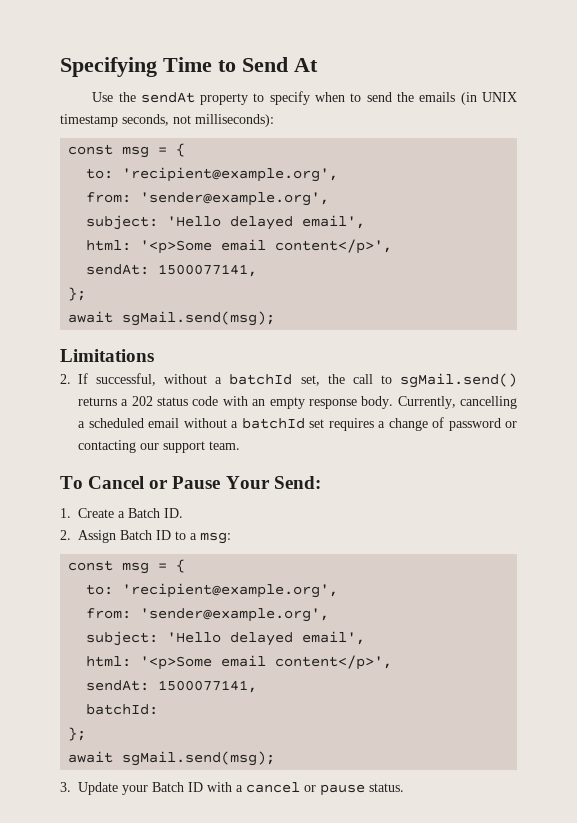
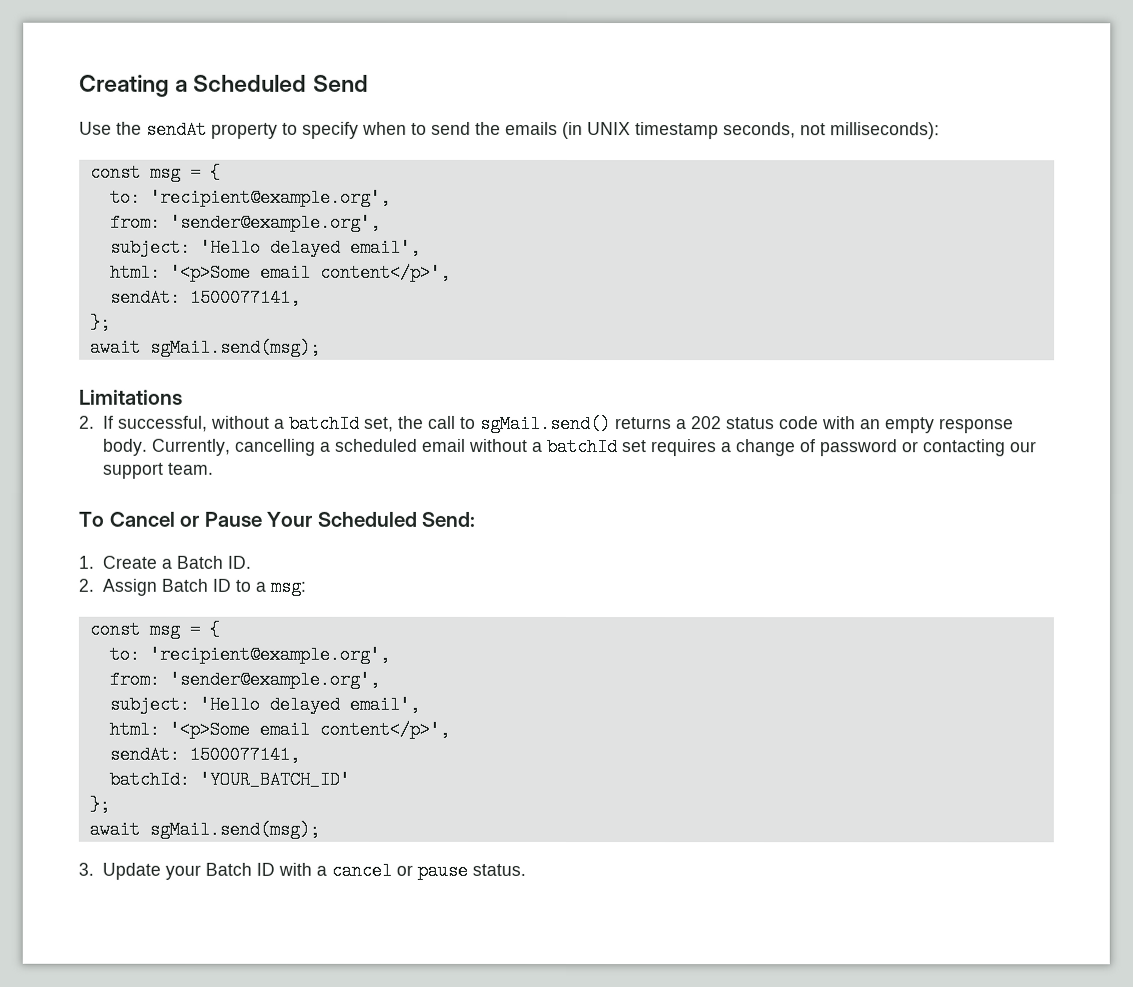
- Specifying Time to Send At
+ Creating a Scheduled Send
- To Cancel or Pause Your Send:
+ To Cancel or Pause Your Scheduled Send:
- batchId:
+ batchId: 'YOUR_BATCH_ID'

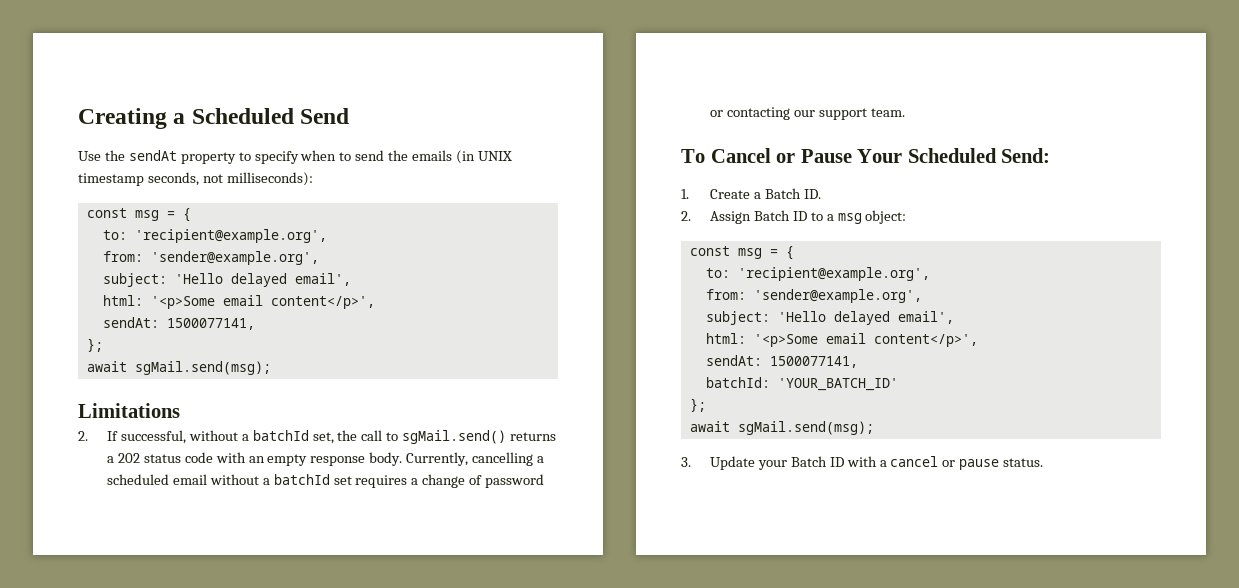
- 2. Assign Batch ID to a msg:
+ 2. Assign Batch ID to a msg object:

